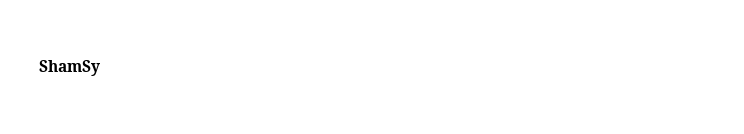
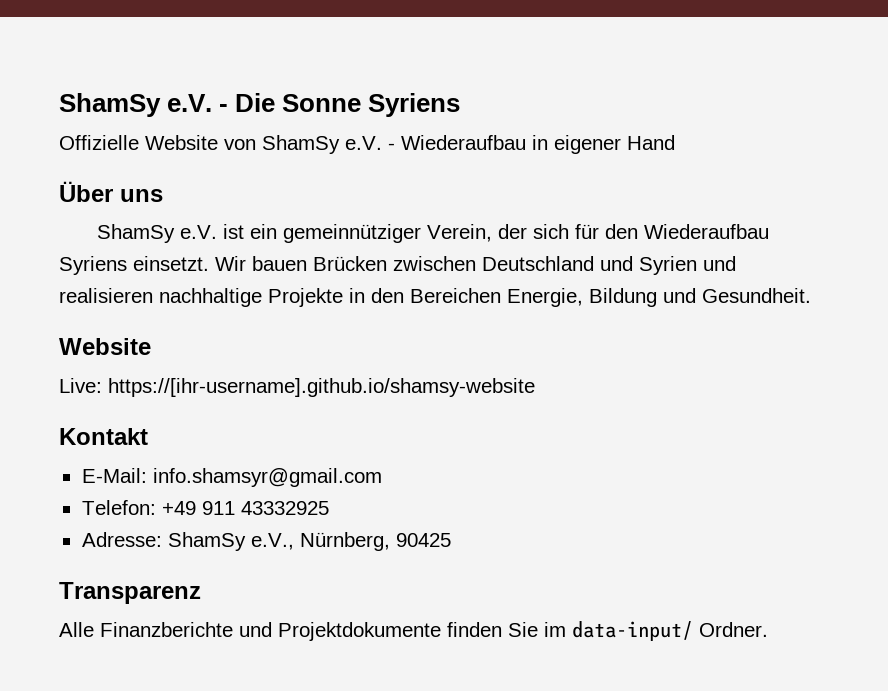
- ShamSy
+ ShamSy e.V. - Die Sonne Syriens
+ Offizielle Website von ShamSy e.V. - Wiederaufbau in eigener Hand
+ Über uns
+ ShamSy e.V. ist ein gemeinnütziger Verein, der sich für den Wiederaufbau Syriens einsetzt. Wir bauen Brücken zwischen Deutschland und Syrien und realisieren nachhaltige Projekte in den Bereichen Energie, Bildung und Gesundheit.
+ Website
+ Live: https://[ihr-username].github.io/shamsy-website
+ Kontakt
+ E-Mail: info.shamsyr@gmail.com
+ Telefon: +49 911 43332925
+ Adresse: ShamSy e.V., Nürnberg, 90425
+ Transparenz
+ Alle Finanzberichte und Projektdokumente finden Sie im data-input/ Ordner.

